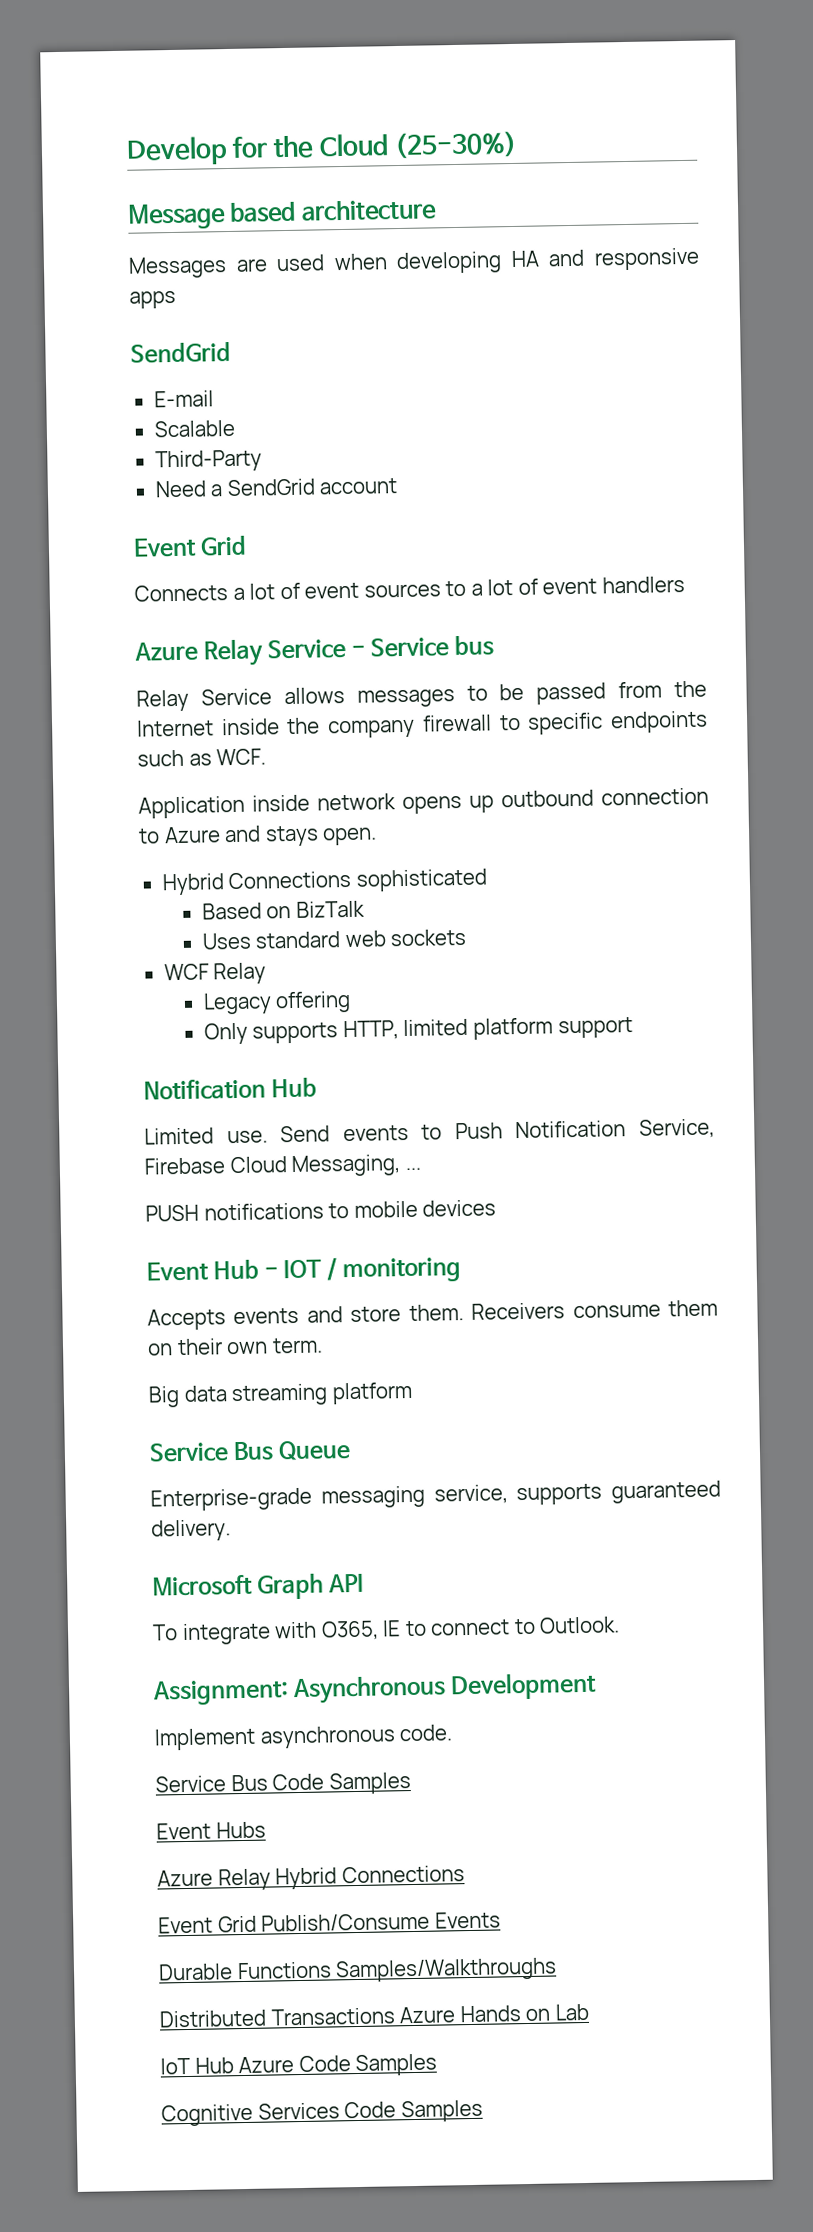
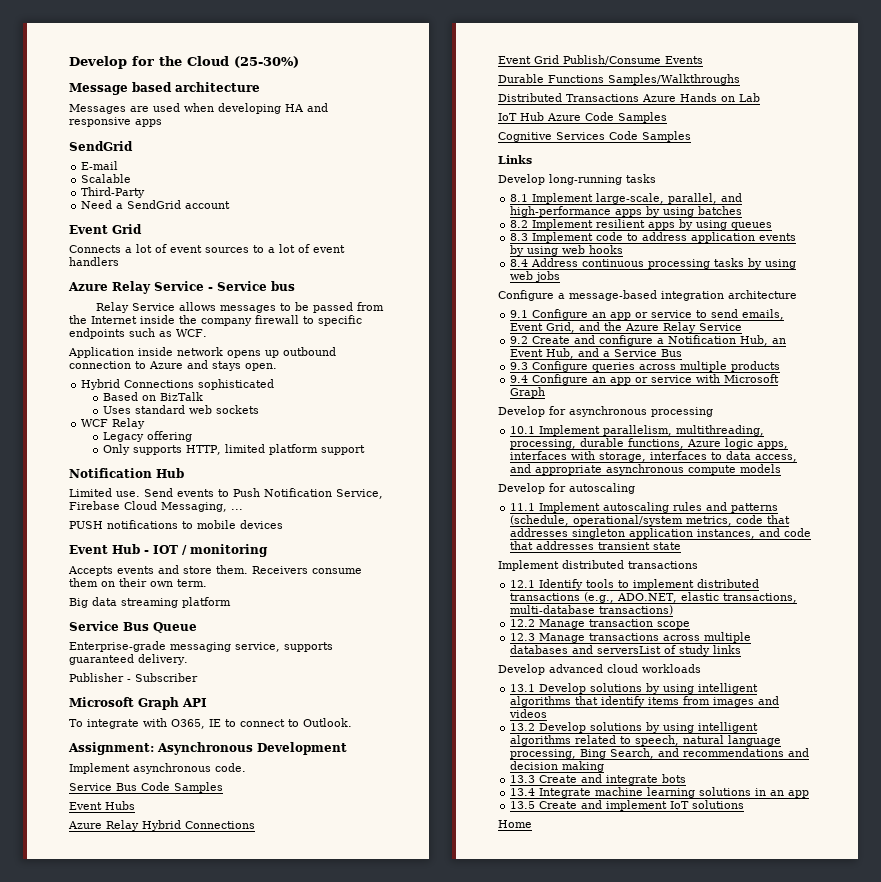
+ Publisher - Subscriber
+ Links
+ Develop long-running tasks
+ 8.1 Implement large-scale, parallel, and high-performance apps by using batches
+ 8.2 Implement resilient apps by using queues
+ 8.3 Implement code to address application events by using web hooks
+ 8.4 Address continuous processing tasks by using web jobs
+ Configure a message-based integration architecture
+ 9.1 Configure an app or service to send emails, Event Grid, and the Azure Relay Service
+ 9.2 Create and configure a Notification Hub, an Event Hub, and a Service Bus
+ 9.3 Configure queries across multiple products
+ 9.4 Configure an app or service with Microsoft Graph
+ Develop for asynchronous processing
+ 10.1 Implement parallelism, multithreading, processing, durable functions, Azure logic apps, interfaces with storage, interfaces to data access, and appropriate asynchronous compute models
+ Develop for autoscaling
+ 11.1 Implement autoscaling rules and patterns (schedule, operational/system metrics, code that addresses singleton application instances, and code that addresses transient state
+ Implement distributed transactions
+ 12.1 Identify tools to implement distributed transactions (e.g., ADO.NET, elastic transactions, multi-database transactions)
+ 12.2 Manage transaction scope
+ 12.3 Manage transactions across multiple databases and serversList of study links
+ Develop advanced cloud workloads
+ 13.1 Develop solutions by using intelligent algorithms that identify items from images and videos
+ 13.2 Develop solutions by using intelligent algorithms related to speech, natural language processing, Bing Search, and recommendations and decision making
+ 13.3 Create and integrate bots
+ 13.4 Integrate machine learning solutions in an app
+ 13.5 Create and implement IoT solutions
+ Home

